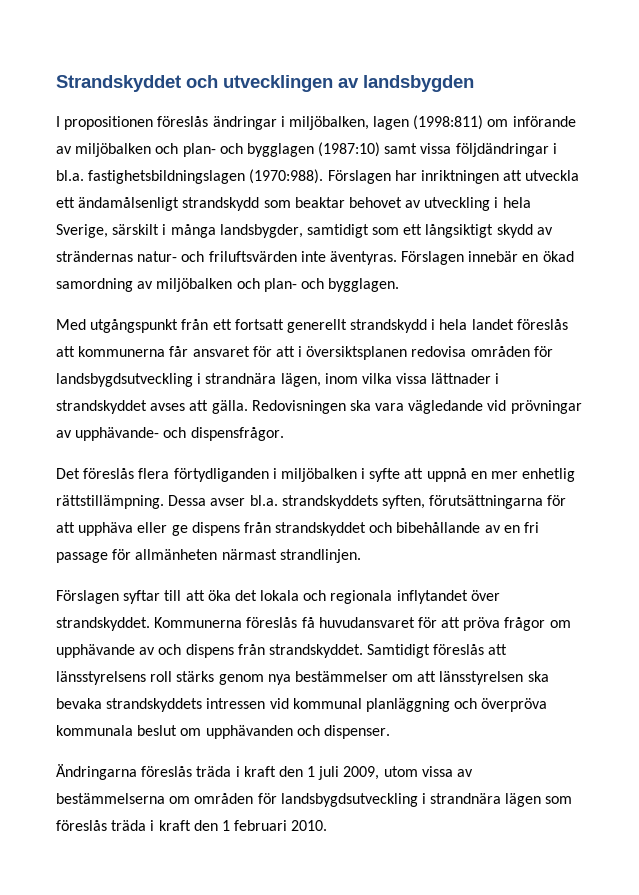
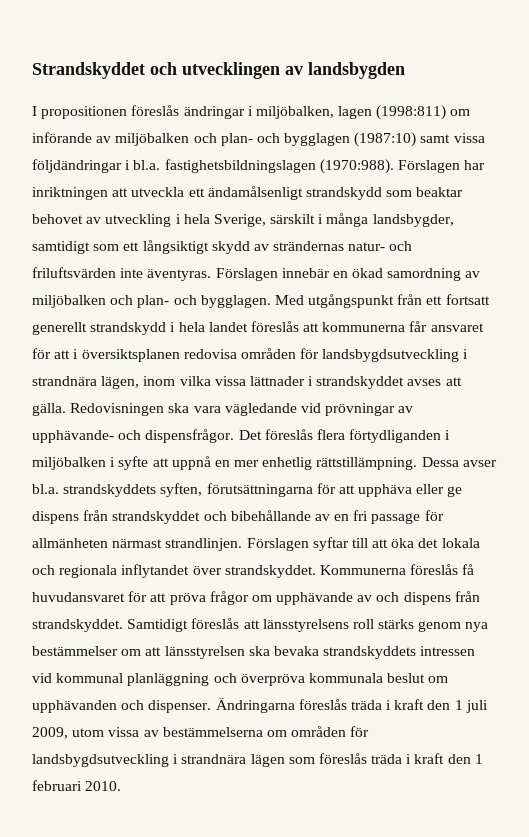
- Förslagen innebär en ökad samordning av miljöbalken och plan- och bygglagen.
- Med utgångspunkt från ett fortsatt generellt strandskydd i hela landet föreslås att kommunerna får ansvaret för att i översiktsplanen redovisa områden för landsbygdsutveckling i strandnära lägen, inom vilka vissa lättnader i strandskyddet avses att gälla.
+ Förslagen innebär en ökad samordning av miljöbalken och plan- och bygglagen. Med utgångspunkt från ett fortsatt generellt strandskydd i hela landet föreslås att kommunerna får ansvaret för att i översiktsplanen redovisa områden för landsbygdsutveckling i strandnära lägen, inom vilka vissa lättnader i strandskyddet avses att gälla.
- Redovisningen ska vara vägledande vid prövningar av upphävande- och dispensfrågor.
- Det föreslås flera förtydliganden i miljöbalken i syfte att uppnå en mer enhetlig rättstillämpning.
+ Redovisningen ska vara vägledande vid prövningar av upphävande- och dispensfrågor. Det föreslås flera förtydliganden i miljöbalken i syfte att uppnå en mer enhetlig rättstillämpning.
- Dessa avser bl.a. strandskyddets syften, förutsättningarna för att upphäva eller ge dispens från strandskyddet och bibehållande av en fri passage för allmänheten närmast strandlinjen.
- Förslagen syftar till att öka det lokala och regionala inflytandet över strandskyddet.
+ Dessa avser bl.a. strandskyddets syften, förutsättningarna för att upphäva eller ge dispens från strandskyddet och bibehållande av en fri passage för allmänheten närmast strandlinjen. Förslagen syftar till att öka det lokala och regionala inflytandet över strandskyddet.
- Samtidigt föreslås att länsstyrelsens roll stärks genom nya bestämmelser om att länsstyrelsen ska bevaka strandskyddets intressen vid kommunal planläggning och överpröva kommunala beslut om upphävanden och dispenser.
- Ändringarna föreslås träda i kraft den 1 juli 2009, utom vissa av bestämmelserna om områden för landsbygdsutveckling i strandnära lägen som föreslås träda i kraft den 1 februari 2010.
+ Samtidigt föreslås att länsstyrelsens roll stärks genom nya bestämmelser om att länsstyrelsen ska bevaka strandskyddets intressen vid kommunal planläggning och överpröva kommunala beslut om upphävanden och dispenser. Ändringarna föreslås träda i kraft den 1 juli 2009, utom vissa av bestämmelserna om områden för landsbygdsutveckling i strandnära lägen som föreslås träda i kraft den 1 februari 2010.

